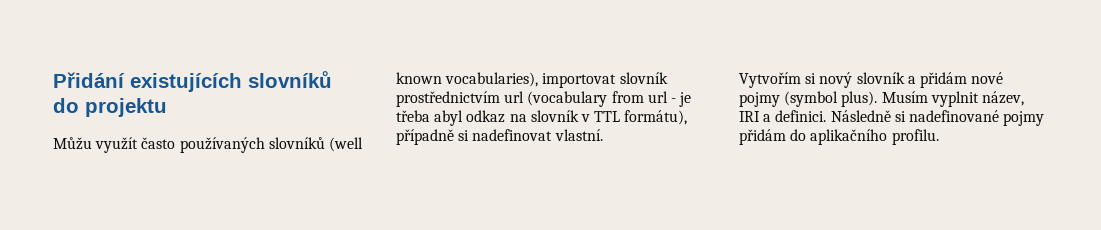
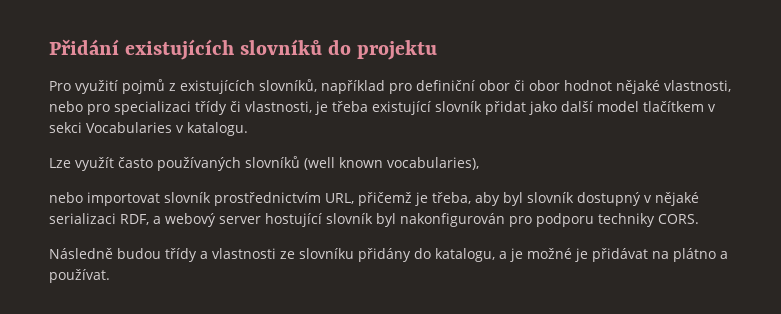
- Můžu využít často používaných slovníků (well known vocabularies), importovat slovník prostřednictvím url (vocabulary from url - je třeba abyl odkaz na slovník v TTL formátu), případně si nadefinovat vlastní.
- Vytvořím si nový slovník a přidám nové pojmy (symbol plus). Musím vyplnit název, IRI a definici. Následně si nadefinované pojmy přidám do aplikačního profilu.
+ Pro využití pojmů z existujících slovníků, například pro definiční obor či obor hodnot nějaké vlastnosti, nebo pro specializaci třídy či vlastnosti, je třeba existující slovník přidat jako další model tlačítkem v sekci Vocabularies v katalogu.
+ Lze využít často používaných slovníků (well known vocabularies),
+ nebo importovat slovník prostřednictvím URL, přičemž je třeba, aby byl slovník dostupný v nějaké serializaci RDF, a webový server hostující slovník byl nakonfigurován pro podporu techniky CORS.
+ Následně budou třídy a vlastnosti ze slovníku přidány do katalogu, a je možné je přidávat na plátno a používat.

